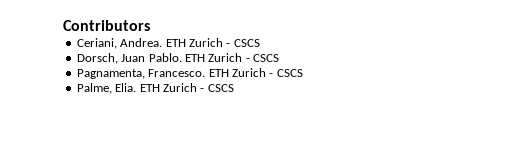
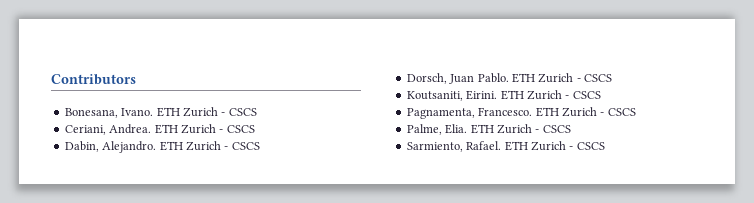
+ Bonesana, Ivano. ETH Zurich - CSCS
+ Dabin, Alejandro. ETH Zurich - CSCS
+ Koutsaniti, Eirini. ETH Zurich - CSCS
+ Sarmiento, Rafael. ETH Zurich - CSCS

